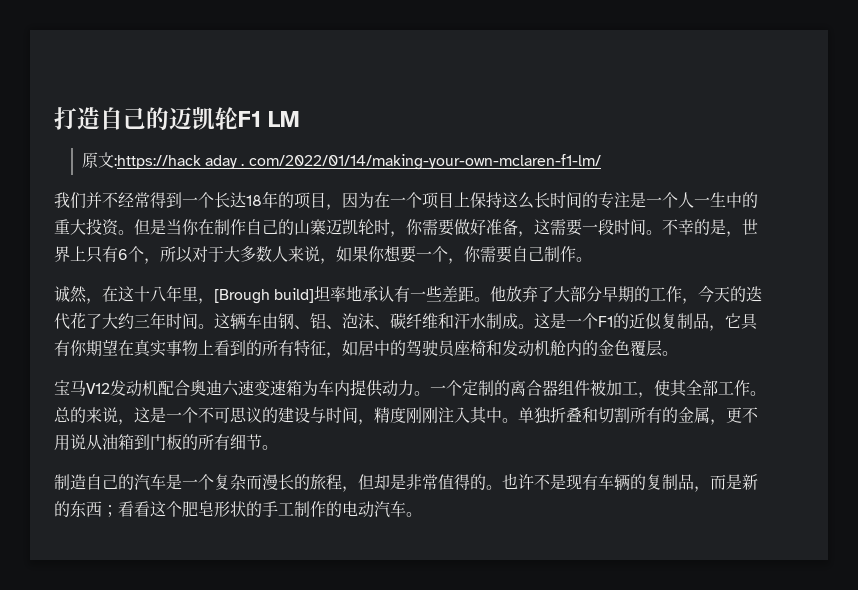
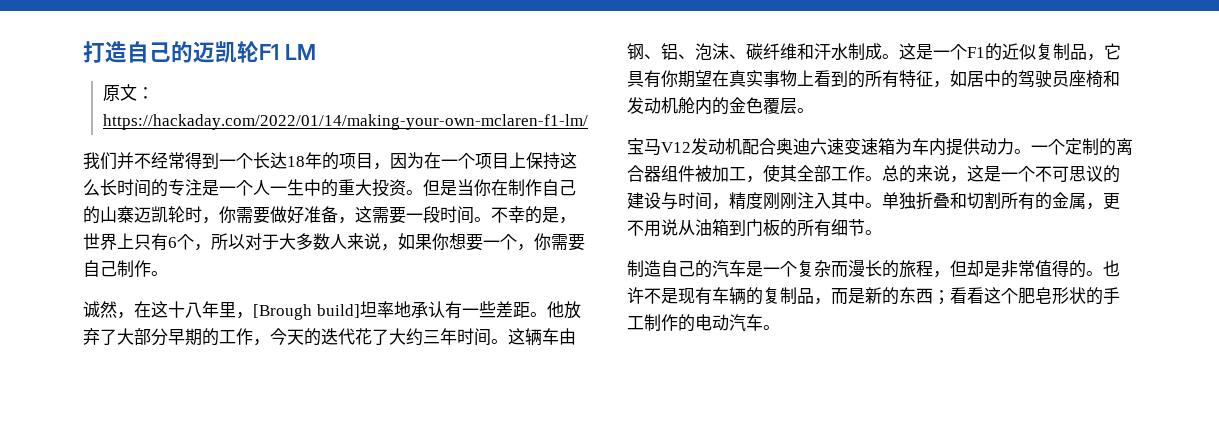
- 原文:https://hack aday . com/2022/01/14/making-your-own-mclaren-f1-lm/
+ 原文：https://hackaday.com/2022/01/14/making-your-own-mclaren-f1-lm/

